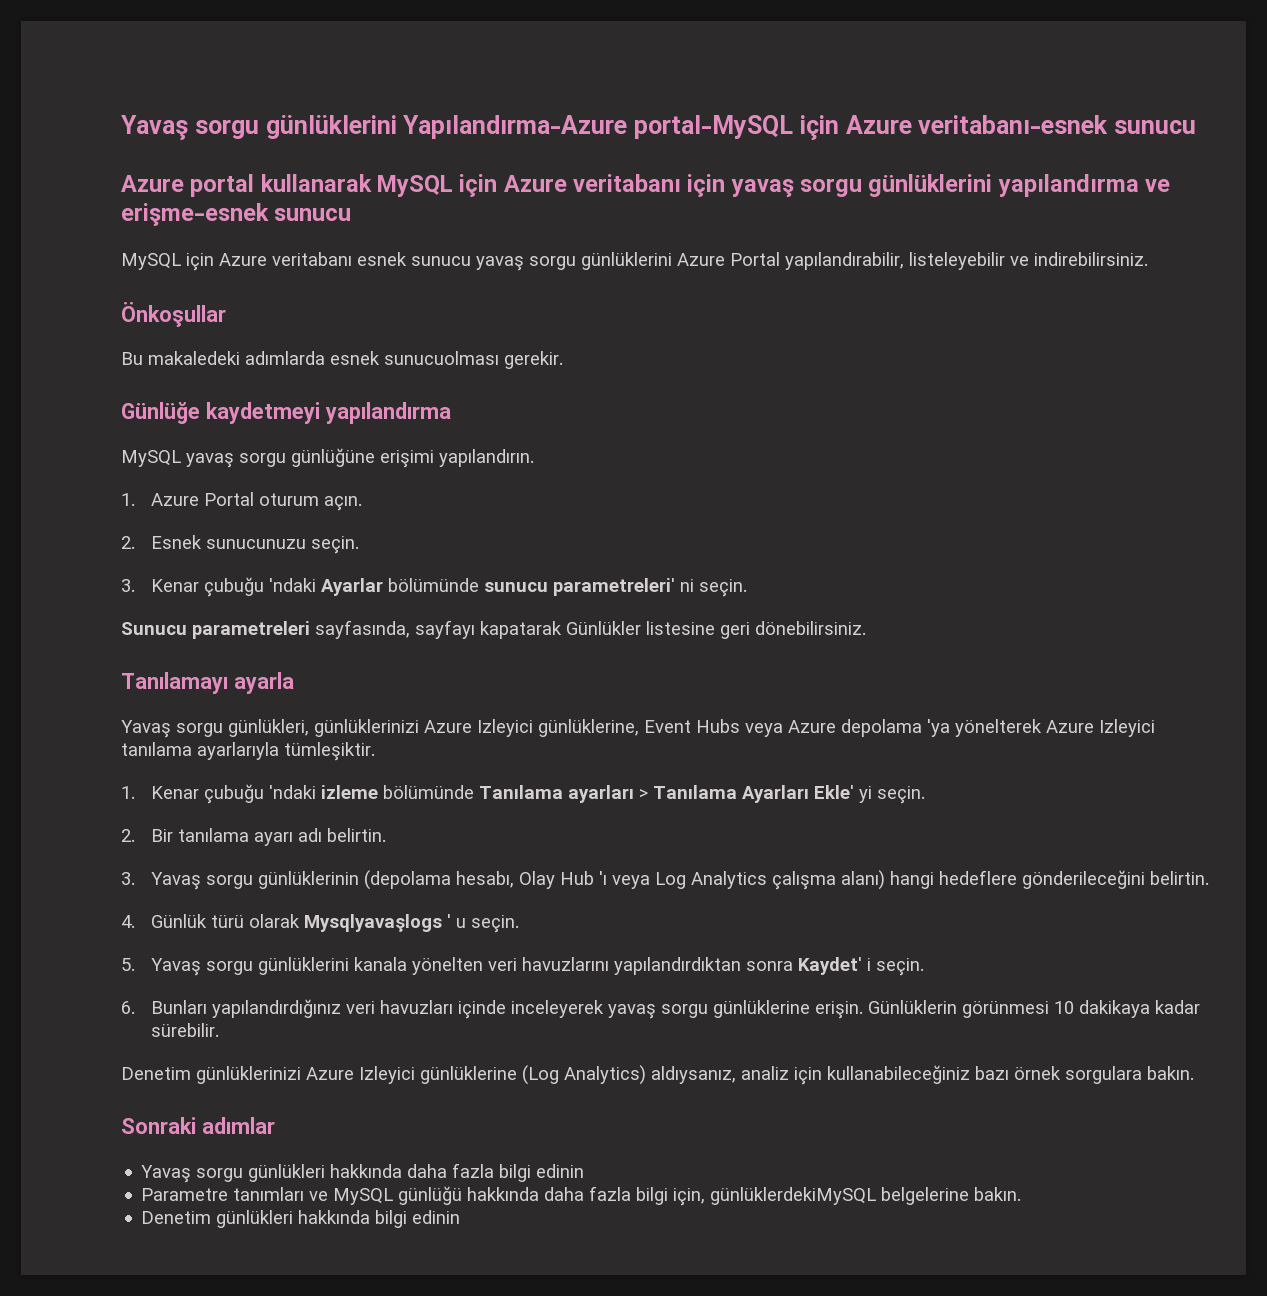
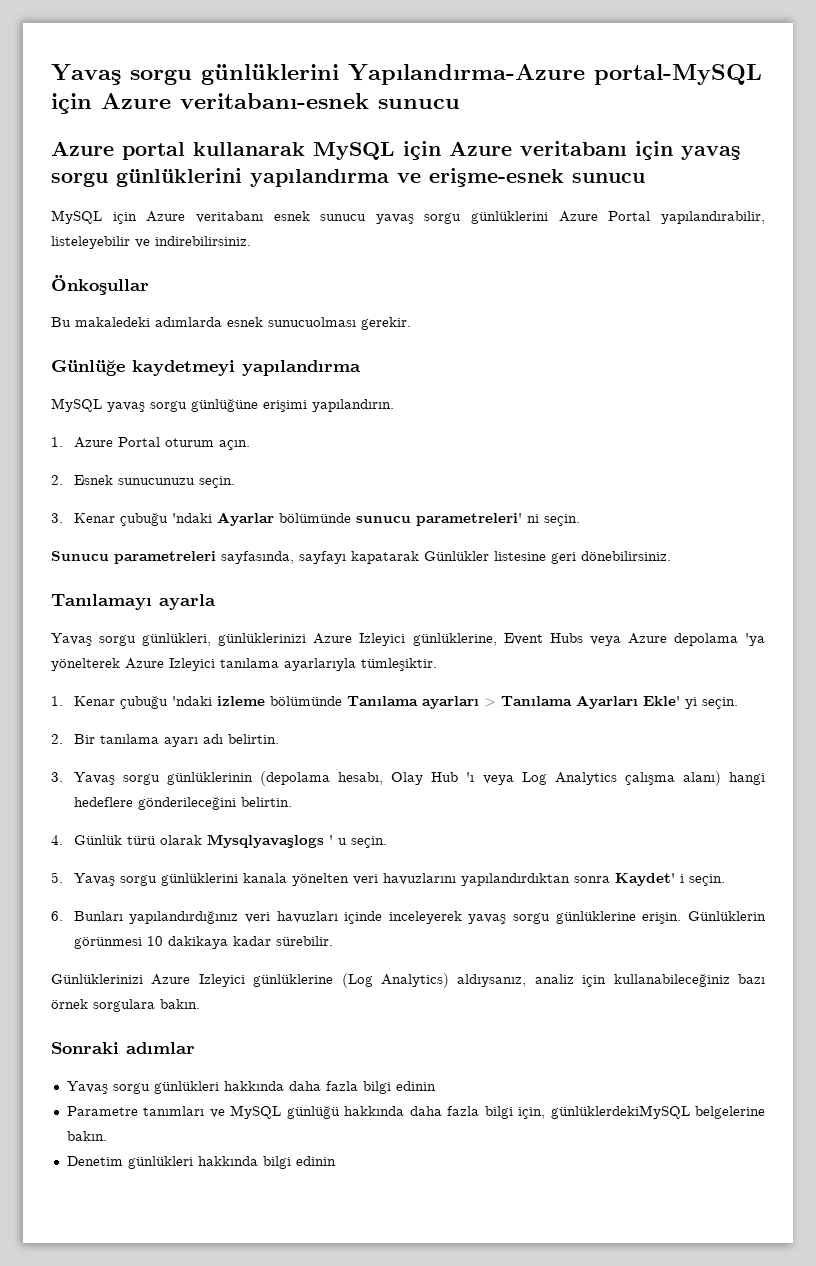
- Denetim günlüklerinizi Azure Izleyici günlüklerine (Log Analytics) aldıysanız, analiz için kullanabileceğiniz bazı örnek sorgulara bakın.
+ Günlüklerinizi Azure Izleyici günlüklerine (Log Analytics) aldıysanız, analiz için kullanabileceğiniz bazı örnek sorgulara bakın.

